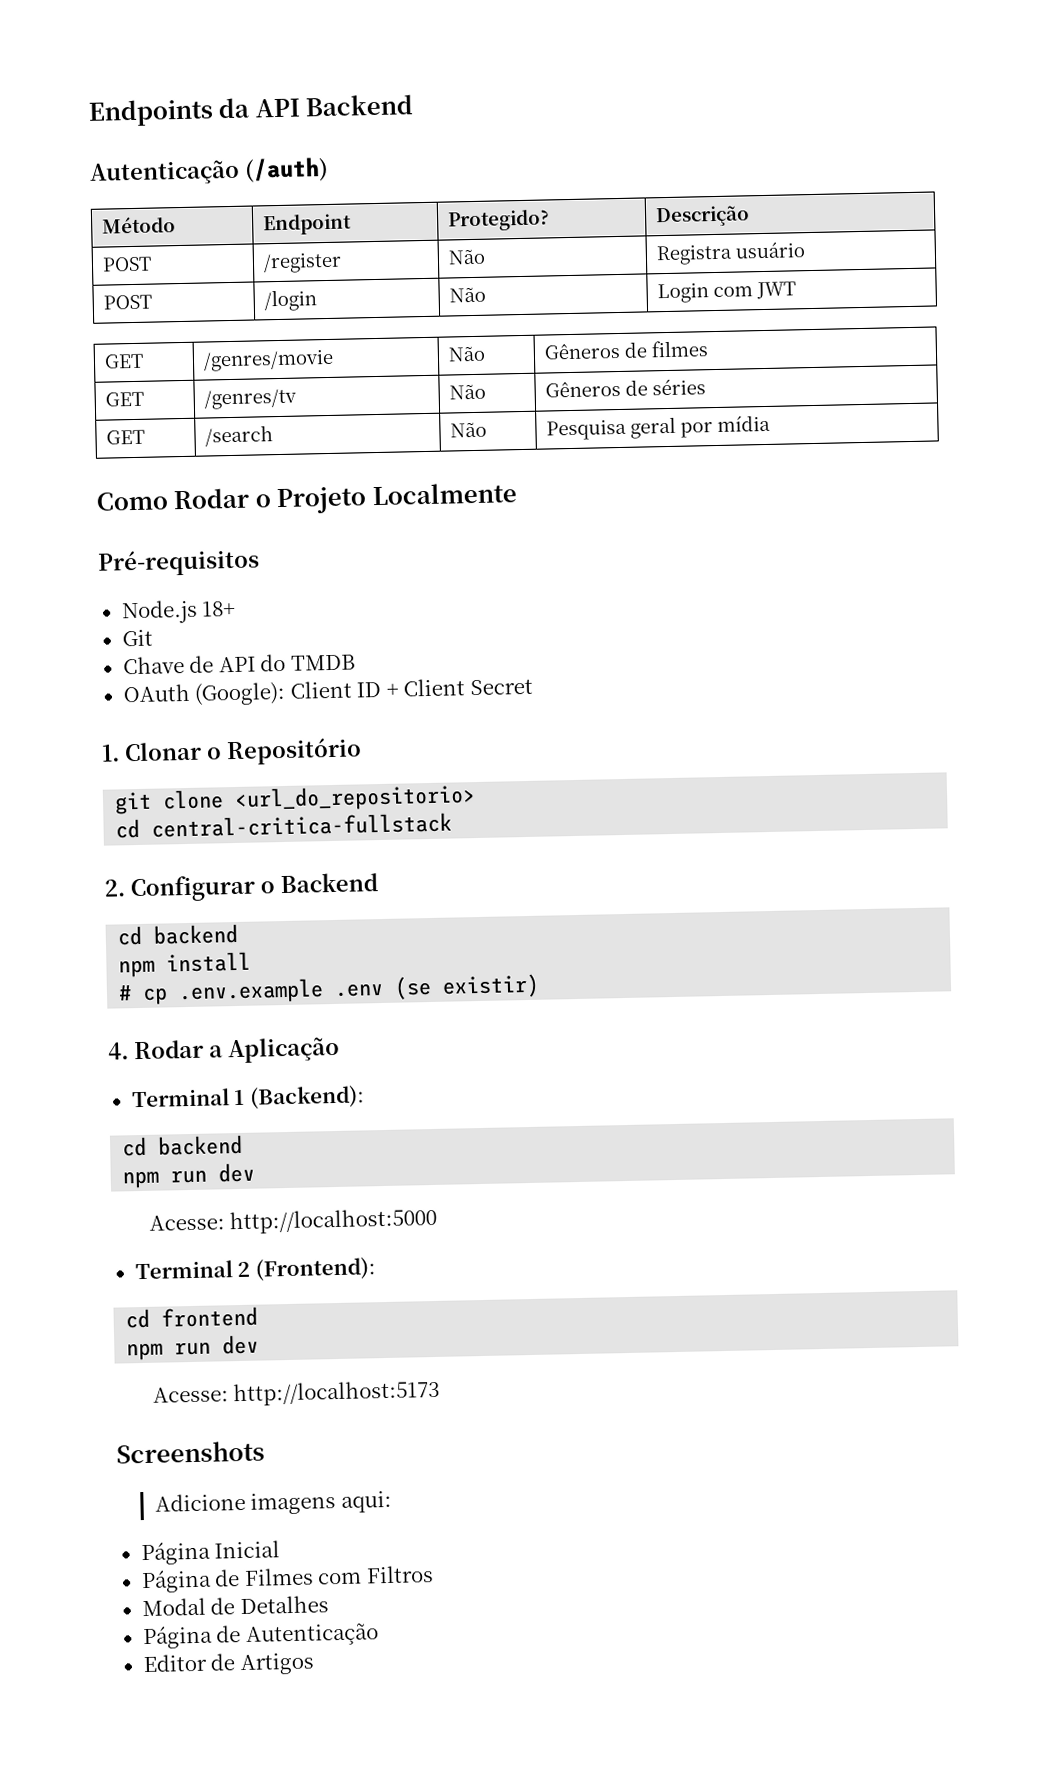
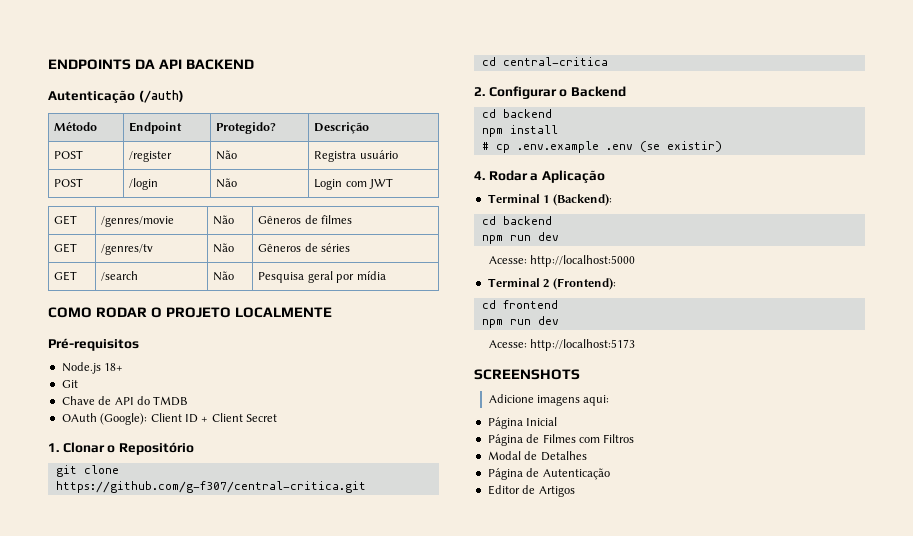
- Endpoints da API Backend
+ ENDPOINTS DA API BACKEND
- Como Rodar o Projeto Localmente
+ COMO RODAR O PROJETO LOCALMENTE
- git clone <url_do_repositorio>
- cd central-critica-fullstack
+ git clone https://github.com/g-f307/central-critica.git
+ cd central-critica
- Screenshots
+ SCREENSHOTS

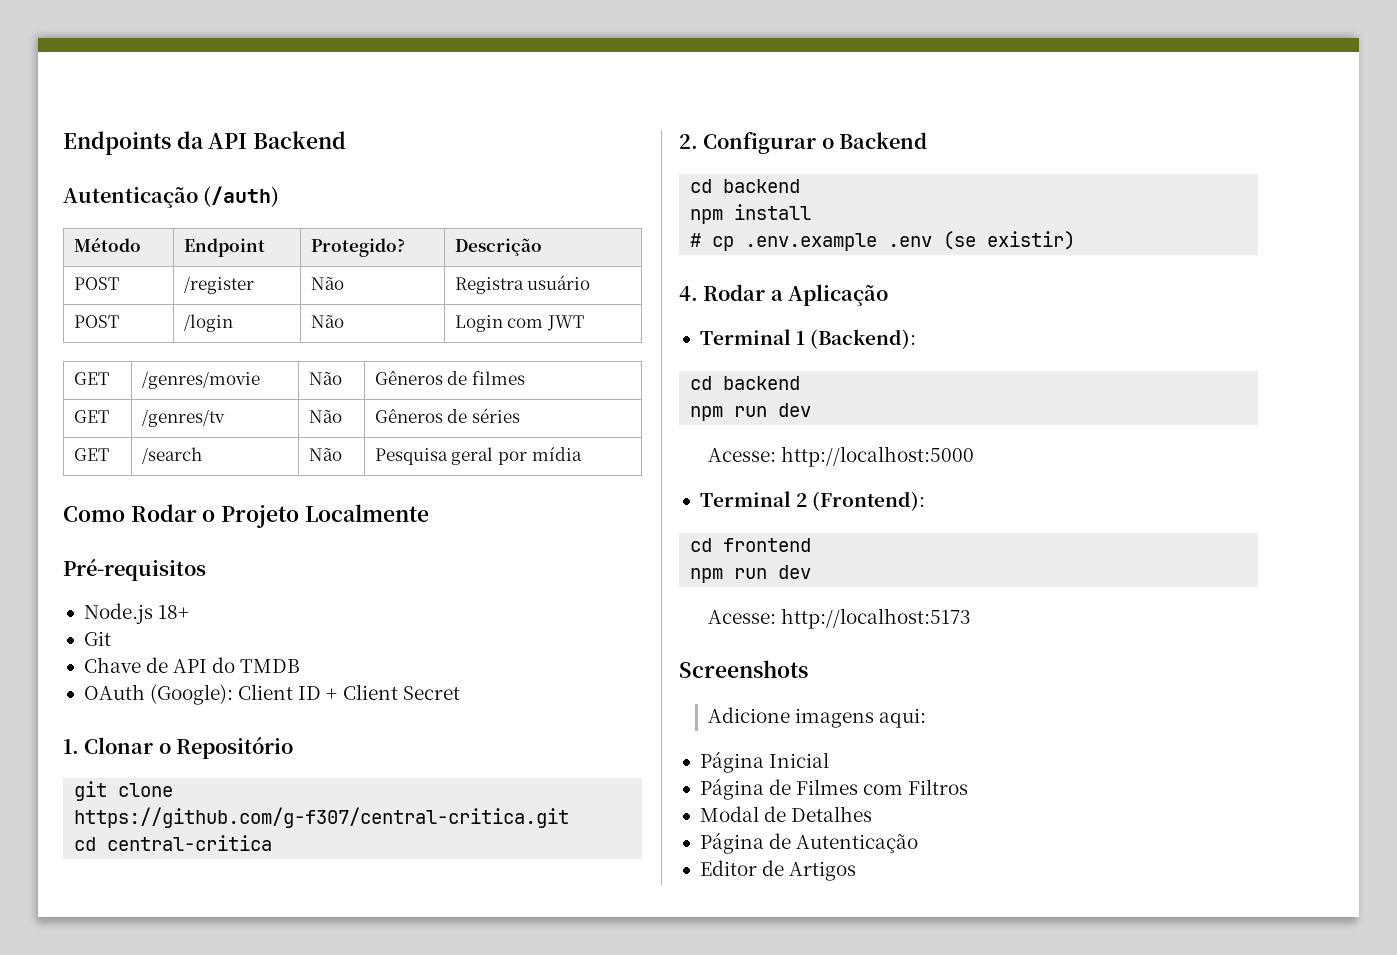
- ENDPOINTS DA API BACKEND
+ Endpoints da API Backend
- COMO RODAR O PROJETO LOCALMENTE
+ Como Rodar o Projeto Localmente
- SCREENSHOTS
+ Screenshots

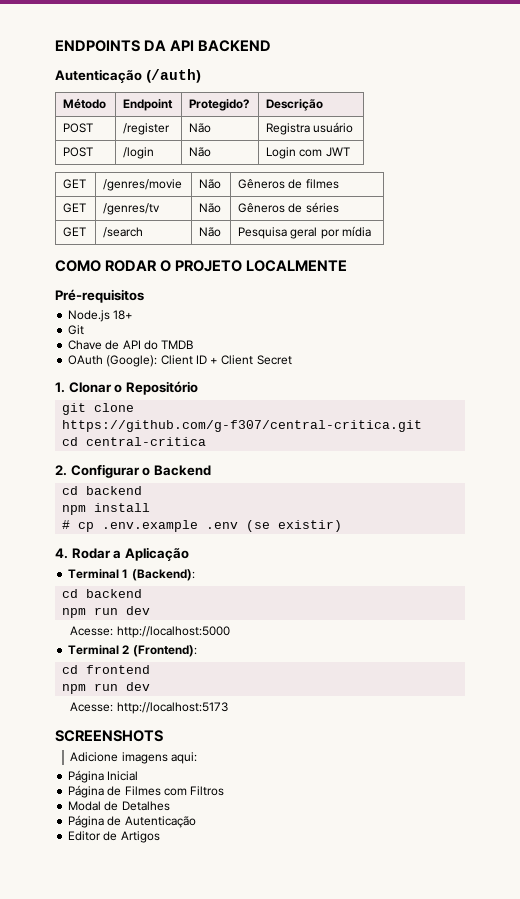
- Endpoints da API Backend
+ ENDPOINTS DA API BACKEND
- Como Rodar o Projeto Localmente
+ COMO RODAR O PROJETO LOCALMENTE
- Screenshots
+ SCREENSHOTS

